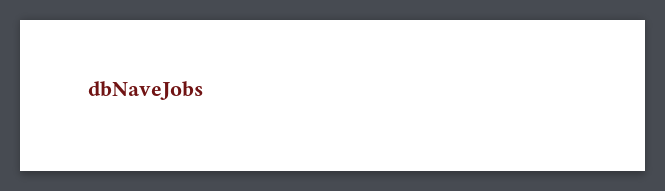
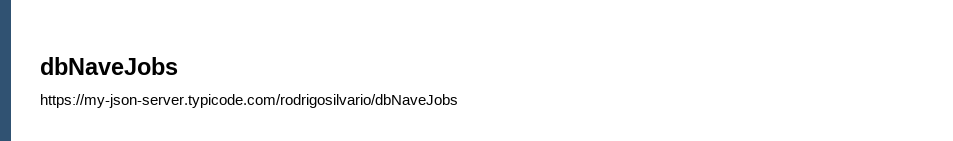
+ https://my-json-server.typicode.com/rodrigosilvario/dbNaveJobs

